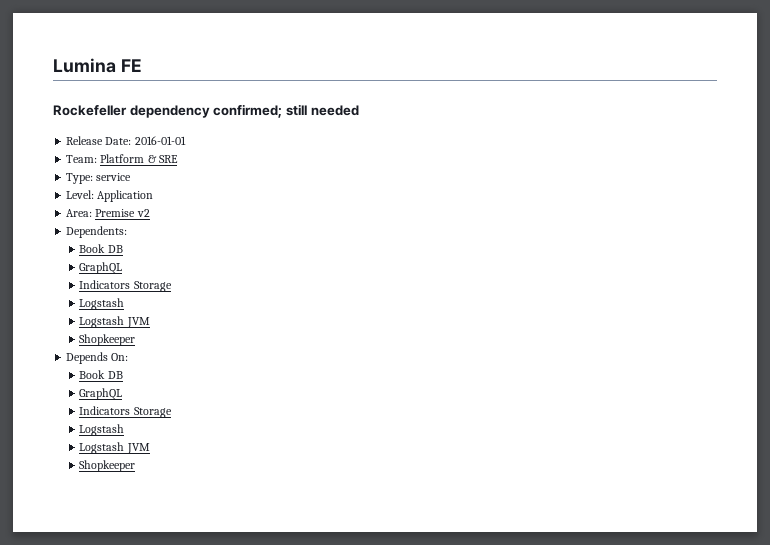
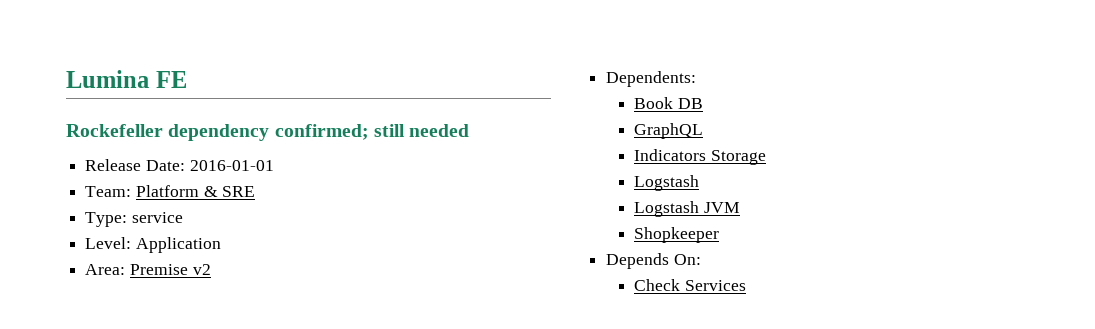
  Depends On:
- Book DB
- GraphQL
- Indicators Storage
- Logstash
- Logstash JVM
- Shopkeeper
+ Check Services

